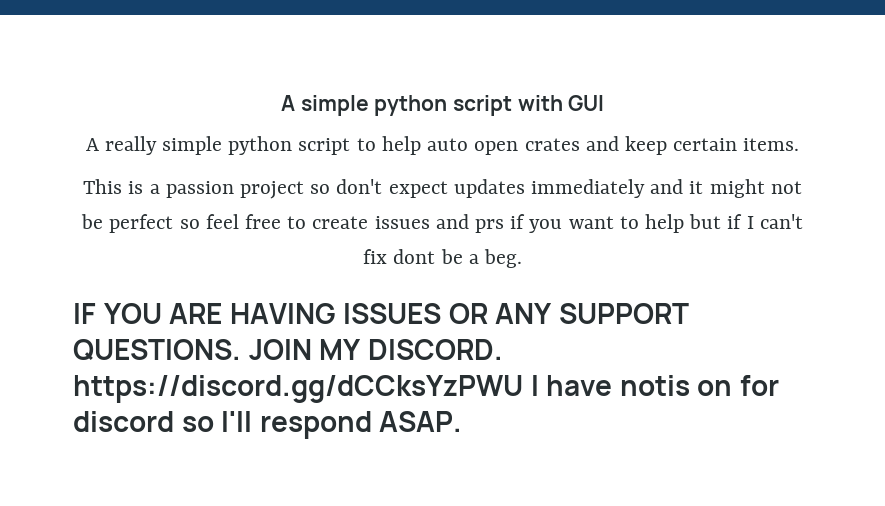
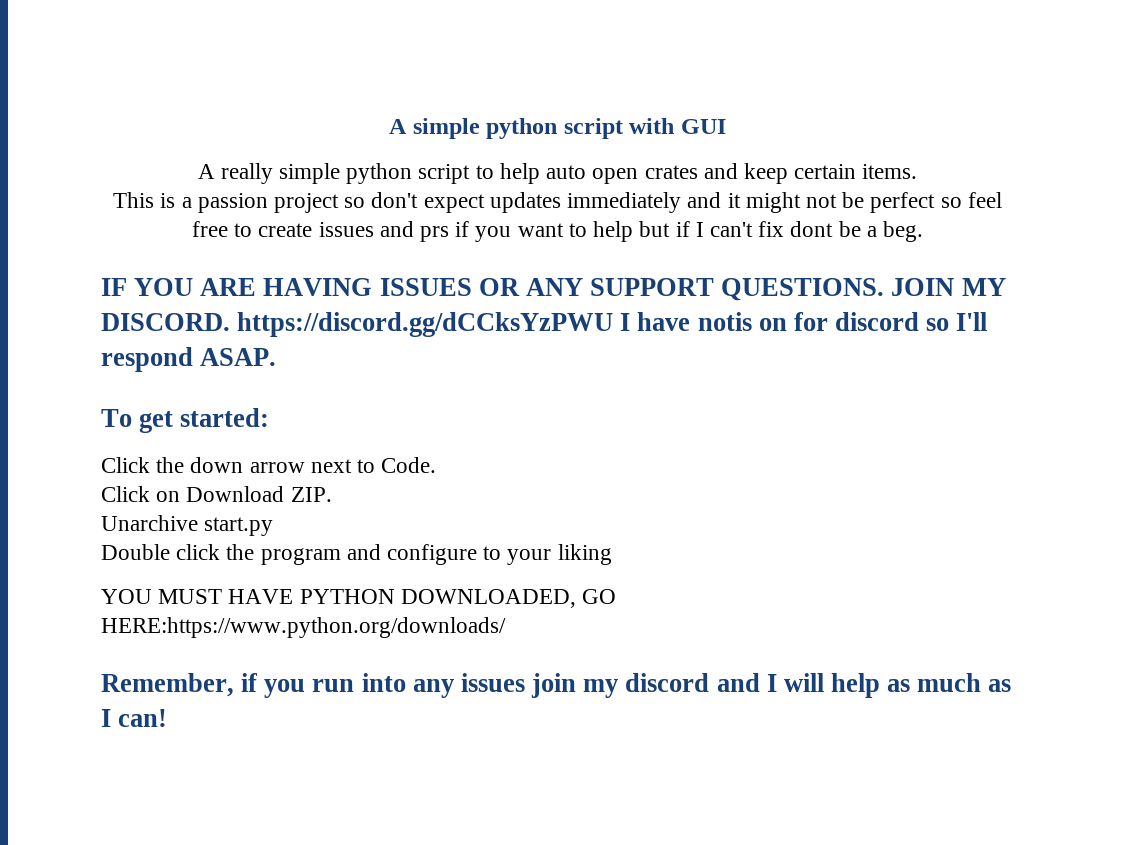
+ To get started:
+ Click the down arrow next to Code.
+ Click on Download ZIP.
+ Unarchive start.py
+ Double click the program and configure to your liking
+ YOU MUST HAVE PYTHON DOWNLOADED, GO HERE:https://www.python.org/downloads/
+ Remember, if you run into any issues join my discord and I will help as much as I can!

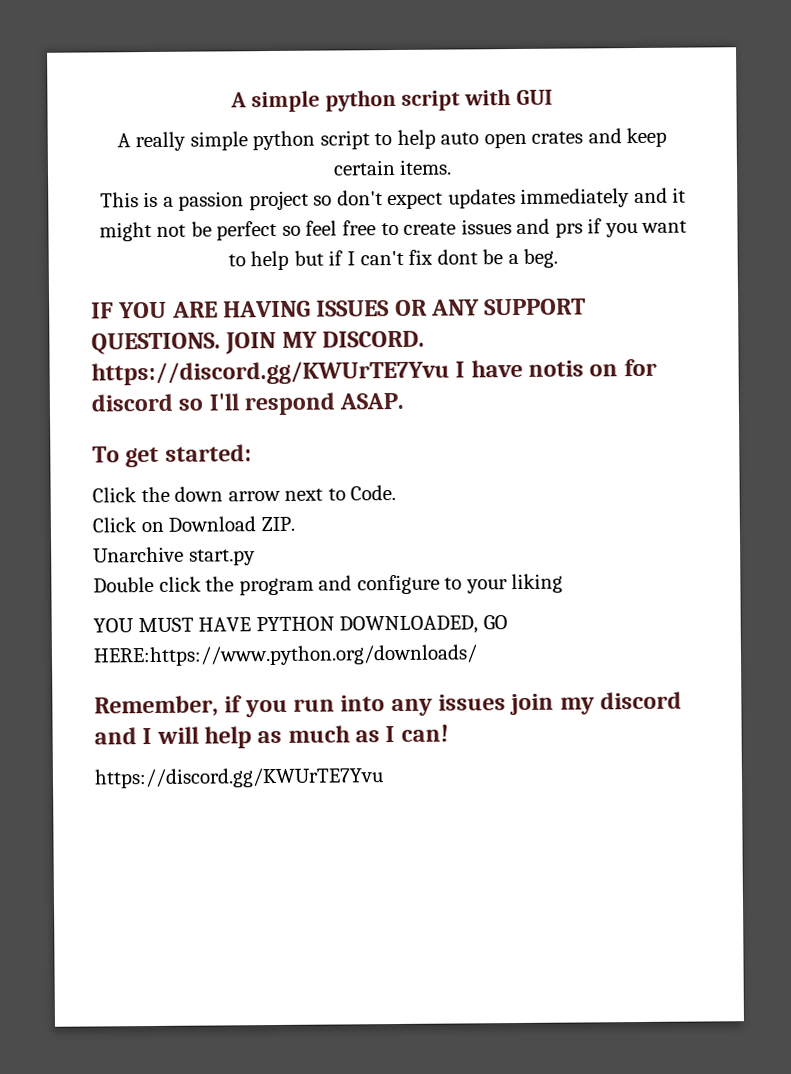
- JOIN MY DISCORD. https://discord.gg/dCCksYzPWU I have notis on for discord so I'll respond ASAP.
+ JOIN MY DISCORD. https://discord.gg/KWUrTE7Yvu I have notis on for discord so I'll respond ASAP.
  Remember, if you run into any issues join my discord and I will help as much as I can!
+ https://discord.gg/KWUrTE7Yvu

